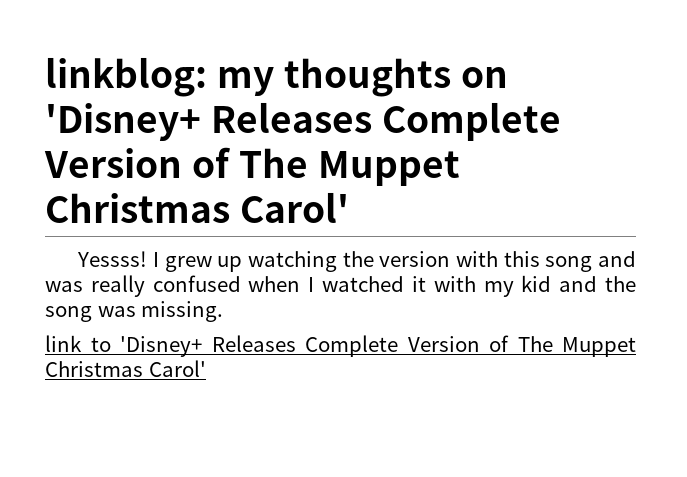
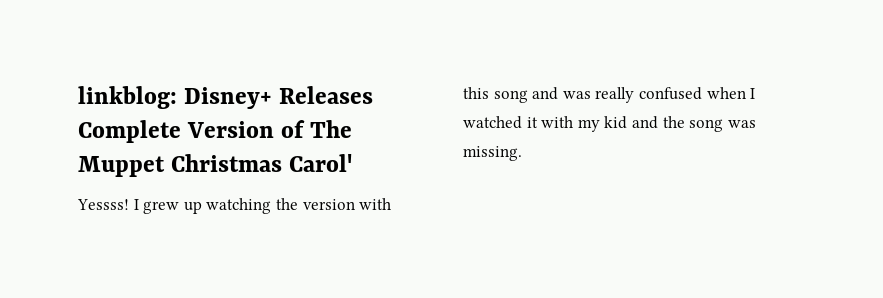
- linkblog: my thoughts on 'Disney+ Releases Complete Version of The Muppet Christmas Carol'
+ linkblog: Disney+ Releases Complete Version of The Muppet Christmas Carol'
- link to 'Disney+ Releases Complete Version of The Muppet Christmas Carol'

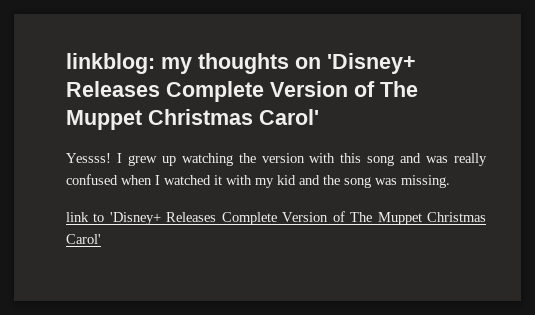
- linkblog: Disney+ Releases Complete Version of The Muppet Christmas Carol'
+ linkblog: my thoughts on 'Disney+ Releases Complete Version of The Muppet Christmas Carol'
+ link to 'Disney+ Releases Complete Version of The Muppet Christmas Carol'

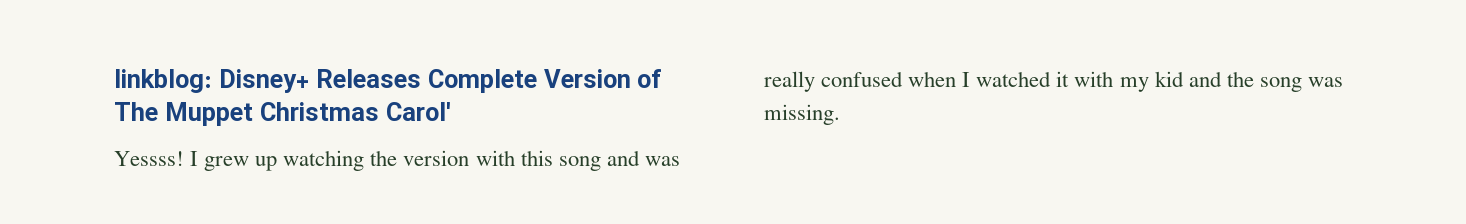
- linkblog: my thoughts on 'Disney+ Releases Complete Version of The Muppet Christmas Carol'
+ linkblog: Disney+ Releases Complete Version of The Muppet Christmas Carol'
- link to 'Disney+ Releases Complete Version of The Muppet Christmas Carol'

